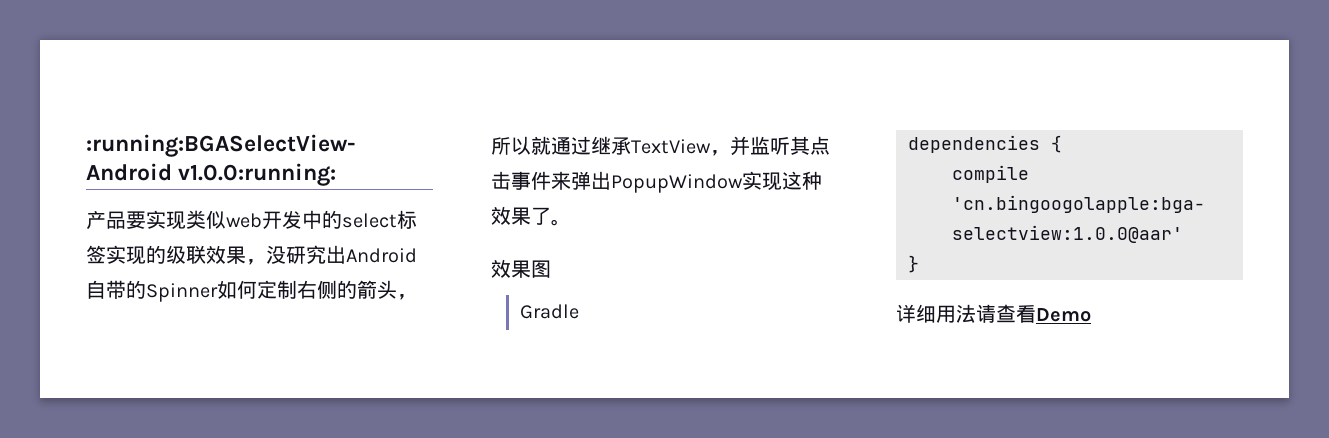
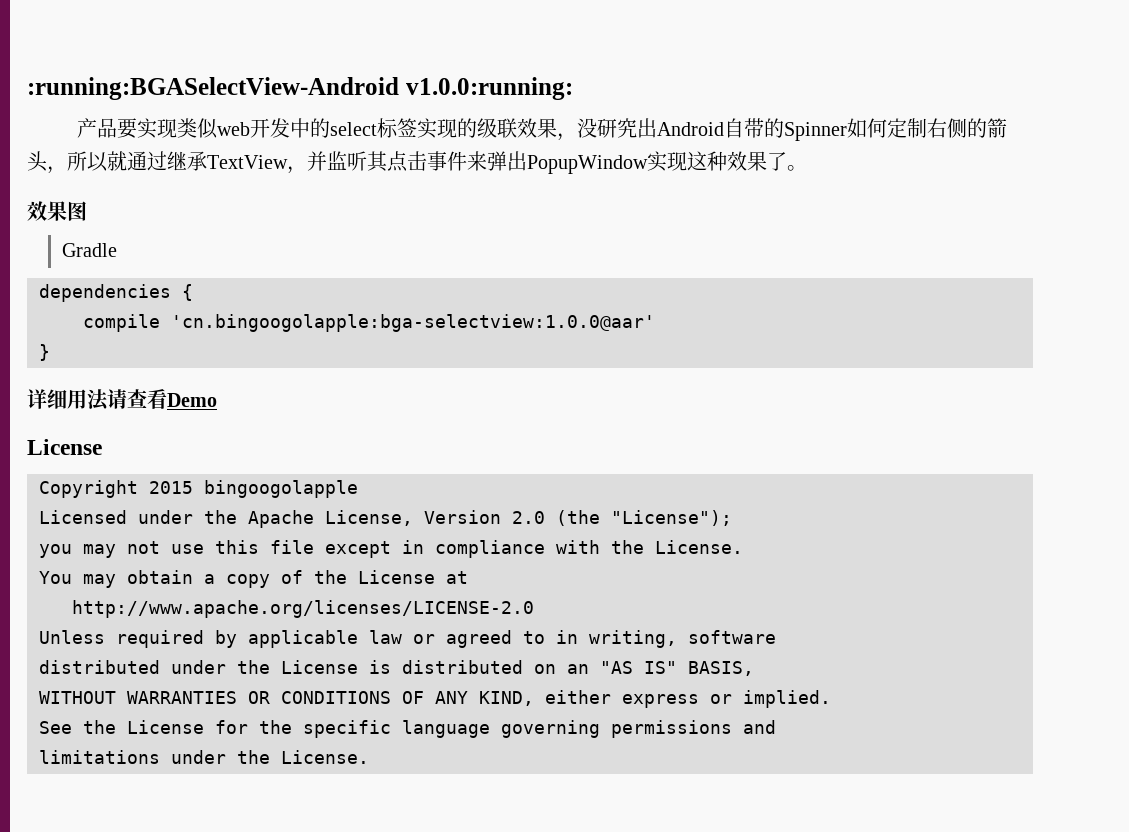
  详细用法请查看Demo
+ License
+ Copyright 2015 bingoogolapple
+ Licensed under the Apache License, Version 2.0 (the "License");
+ you may not use this file except in compliance with the License.
+ You may obtain a copy of the License at
+ http://www.apache.org/licenses/LICENSE-2.0
+ Unless required by applicable law or agreed to in writing, software
+ distributed under the License is distributed on an "AS IS" BASIS,
+ WITHOUT WARRANTIES OR CONDITIONS OF ANY KIND, either express or implied.
+ See the License for the specific language governing permissions and
+ limitations under the License.

